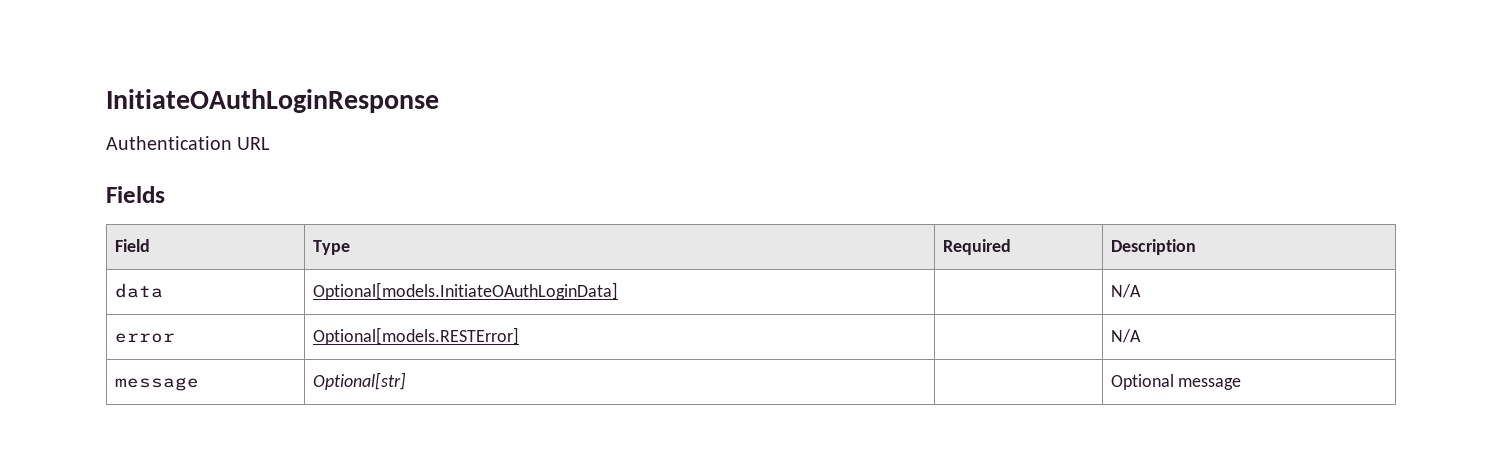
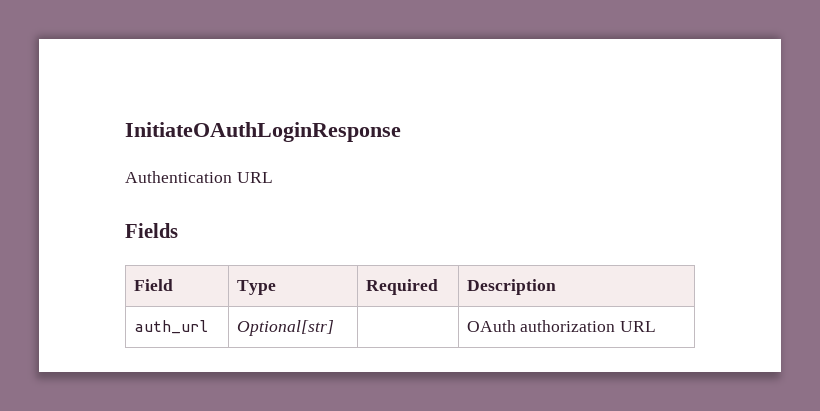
- data | Optional[models.InitiateOAuthLoginData] | | N/A
- error | Optional[models.RESTError] | | N/A
- message | Optional[str] | | Optional message
+ auth_url | Optional[str] | | OAuth authorization URL

